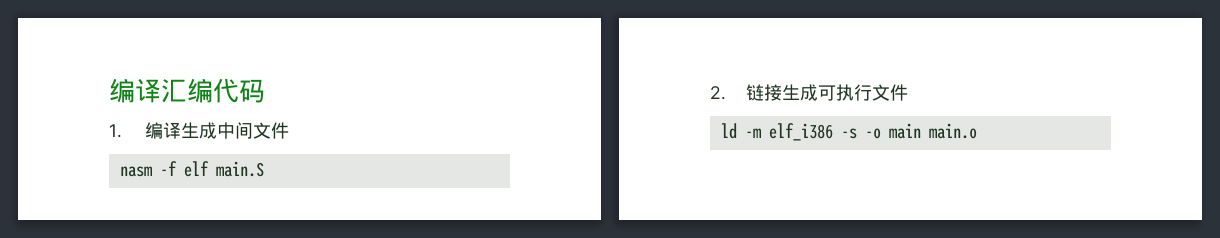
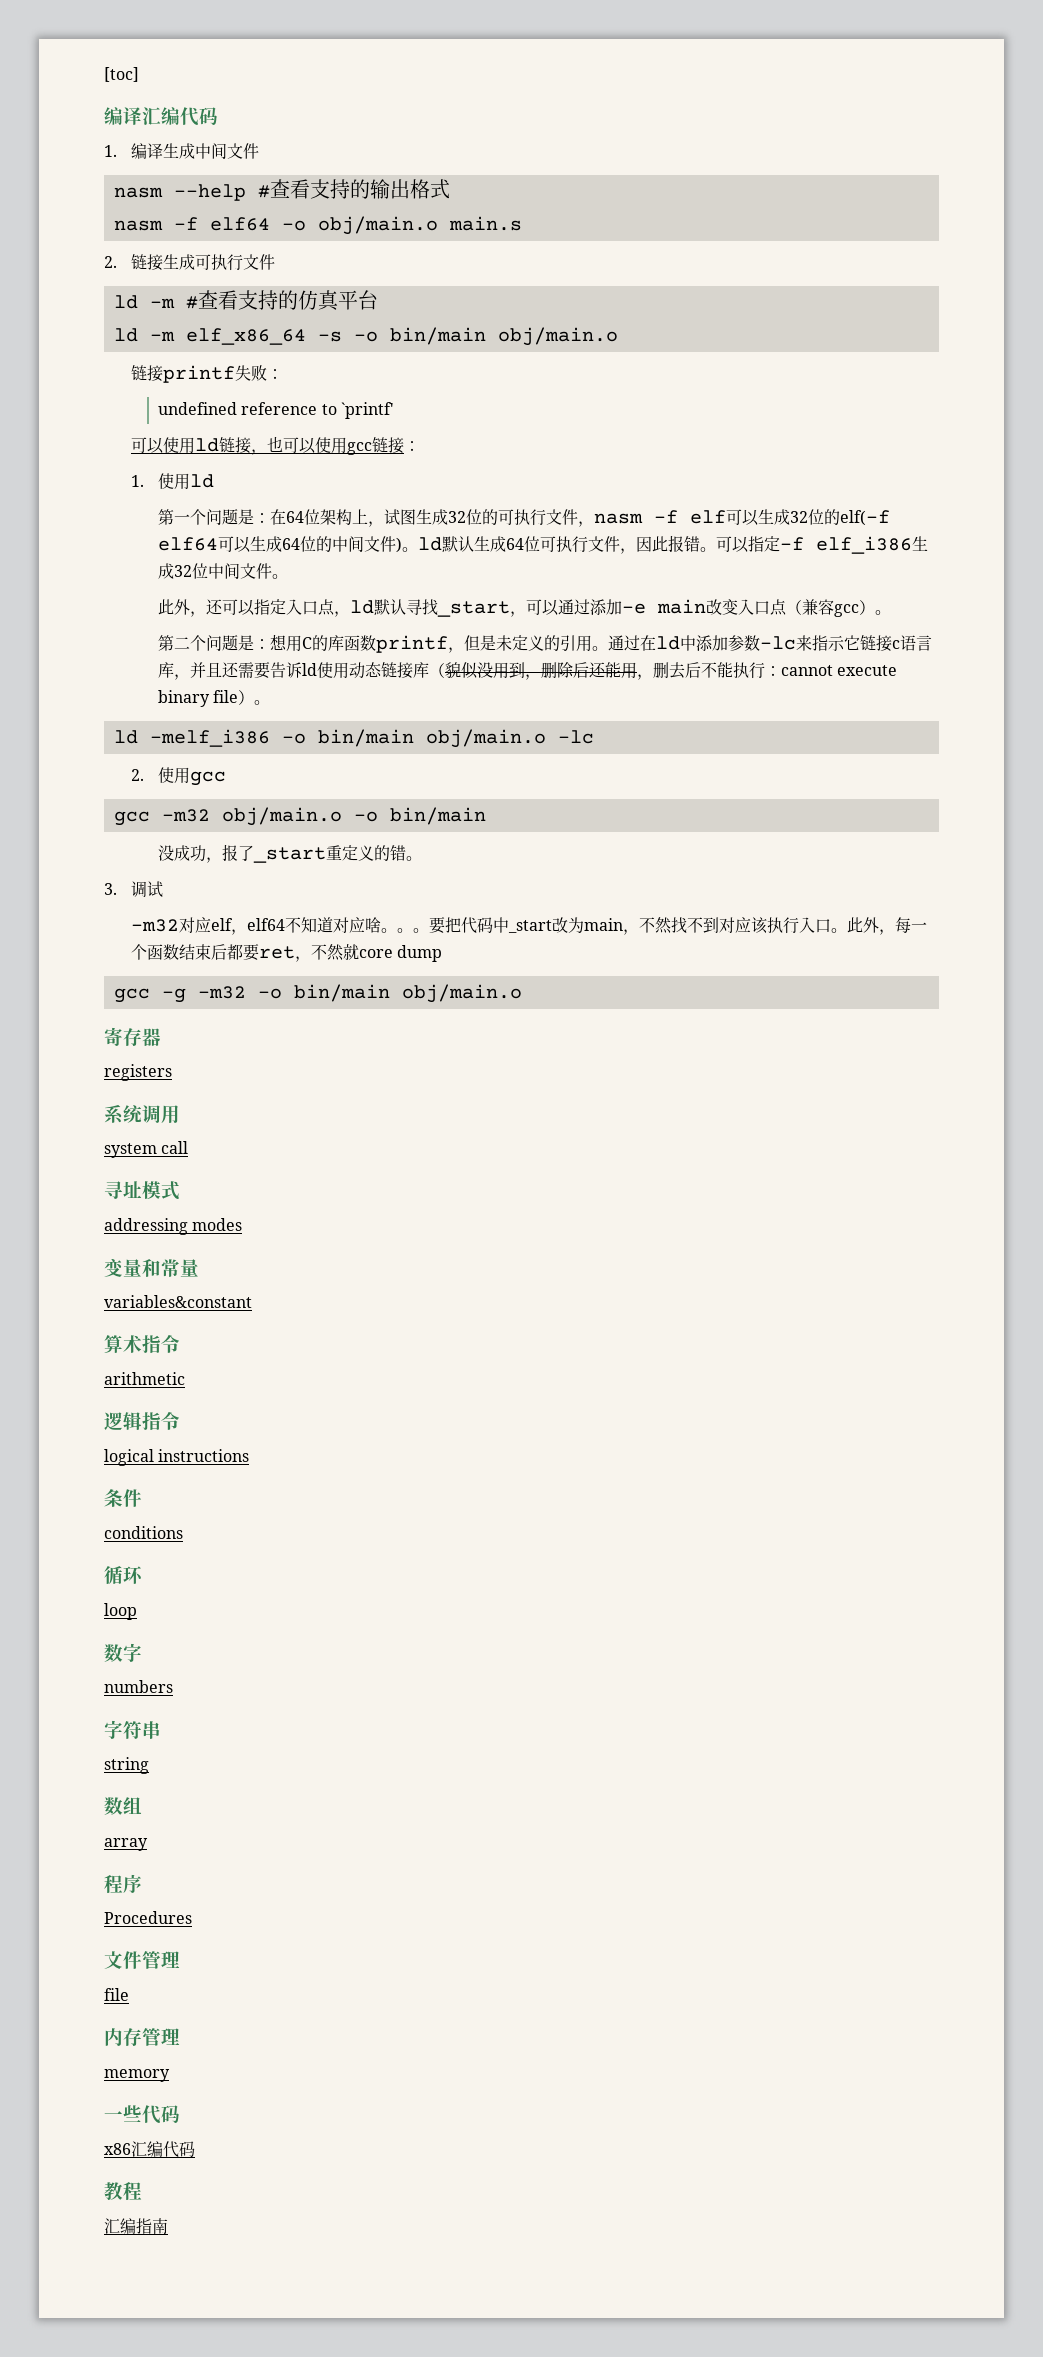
+ [toc]
- nasm -f elf main.S
+ nasm --help #查看支持的输出格式
+ nasm -f elf64 -o obj/main.o main.s
- ld -m elf_i386 -s -o main main.o
+ ld -m #查看支持的仿真平台
+ ld -m elf_x86_64 -s -o bin/main obj/main.o
+ 链接printf失败：
+ undefined reference to `printf'
+ 可以使用ld链接，也可以使用gcc链接：
+ 1.使用ld
+ 第一个问题是：在64位架构上，试图生成32位的可执行文件，nasm -f elf可以生成32位的elf(-f elf64可以生成64位的中间文件)。ld默认生成64位可执行文件，因此报错。可以指定-f elf_i386生成32位中间文件。
+ 此外，还可以指定入口点，ld默认寻找_start，可以通过添加-e main改变入口点（兼容gcc）。
+ 第二个问题是：想用C的库函数printf，但是未定义的引用。通过在ld中添加参数-lc来指示它链接c语言库，并且还需要告诉ld使用动态链接库（貌似没用到，删除后还能用，删去后不能执行：cannot execute binary file）。
+ ld -melf_i386 -o bin/main obj/main.o -lc
+ 2.使用gcc
+ gcc -m32 obj/main.o -o bin/main
+ 没成功，报了_start重定义的错。
+ 3.调试
+ -m32对应elf，elf64不知道对应啥。。。要把代码中_start改为main，不然找不到对应该执行入口。此外，每一个函数结束后都要ret，不然就core dump
+ gcc -g -m32 -o bin/main obj/main.o
+ 寄存器
+ registers
+ 系统调用
+ system call
+ 寻址模式
+ addressing modes
+ 变量和常量
+ variables&constant
+ 算术指令
+ arithmetic
+ 逻辑指令
+ logical instructions
+ 条件
+ conditions
+ 循环
+ loop
+ 数字
+ numbers
+ 字符串
+ string
+ 数组
+ array
+ 程序
+ Procedures
+ 文件管理
+ file
+ 内存管理
+ memory
+ 一些代码
+ x86汇编代码
+ 教程
+ 汇编指南

